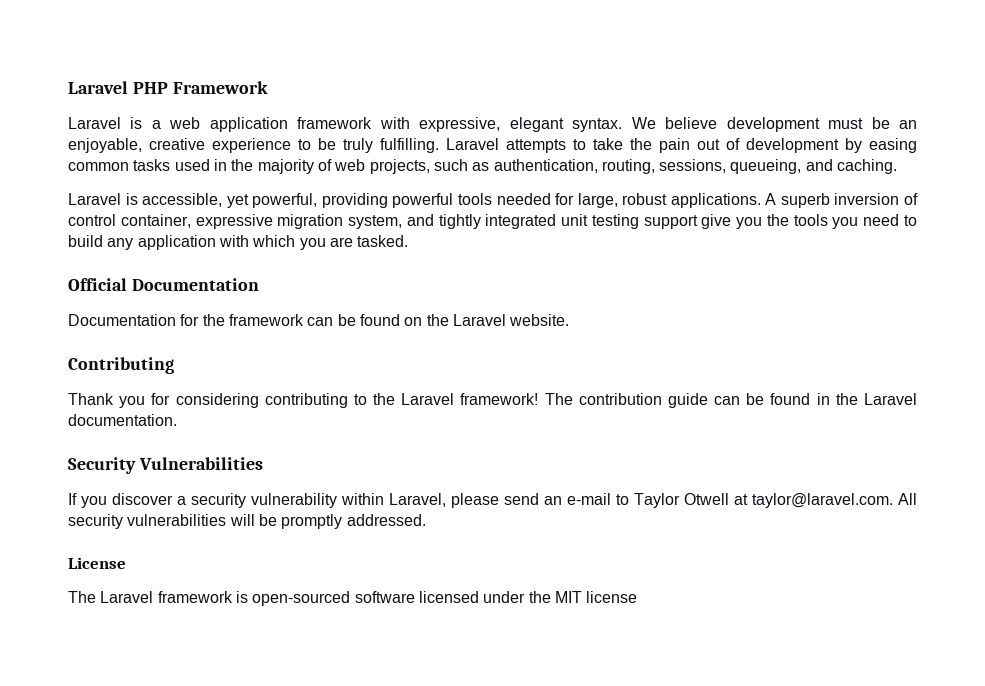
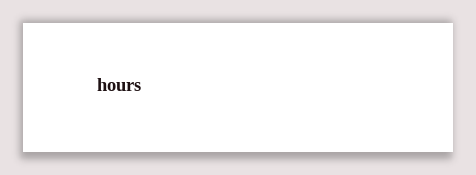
- Laravel PHP Framework
- Laravel is a web application framework with expressive, elegant syntax. We believe development must be an enjoyable, creative experience to be truly fulfilling. Laravel attempts to take the pain out of development by easing common tasks used in the majority of web projects, such as authentication, routing, sessions, queueing, and caching.
- Laravel is accessible, yet powerful, providing powerful tools needed for large, robust applications. A superb inversion of control container, expressive migration system, and tightly integrated unit testing support give you the tools you need to build any application with which you are tasked.
- Official Documentation
- Documentation for the framework can be found on the Laravel website.
- Contributing
- Thank you for considering contributing to the Laravel framework! The contribution guide can be found in the Laravel documentation.
- Security Vulnerabilities
- If you discover a security vulnerability within Laravel, please send an e-mail to Taylor Otwell at taylor@laravel.com. All security vulnerabilities will be promptly addressed.
- License
- The Laravel framework is open-sourced software licensed under the MIT license
+ hours

